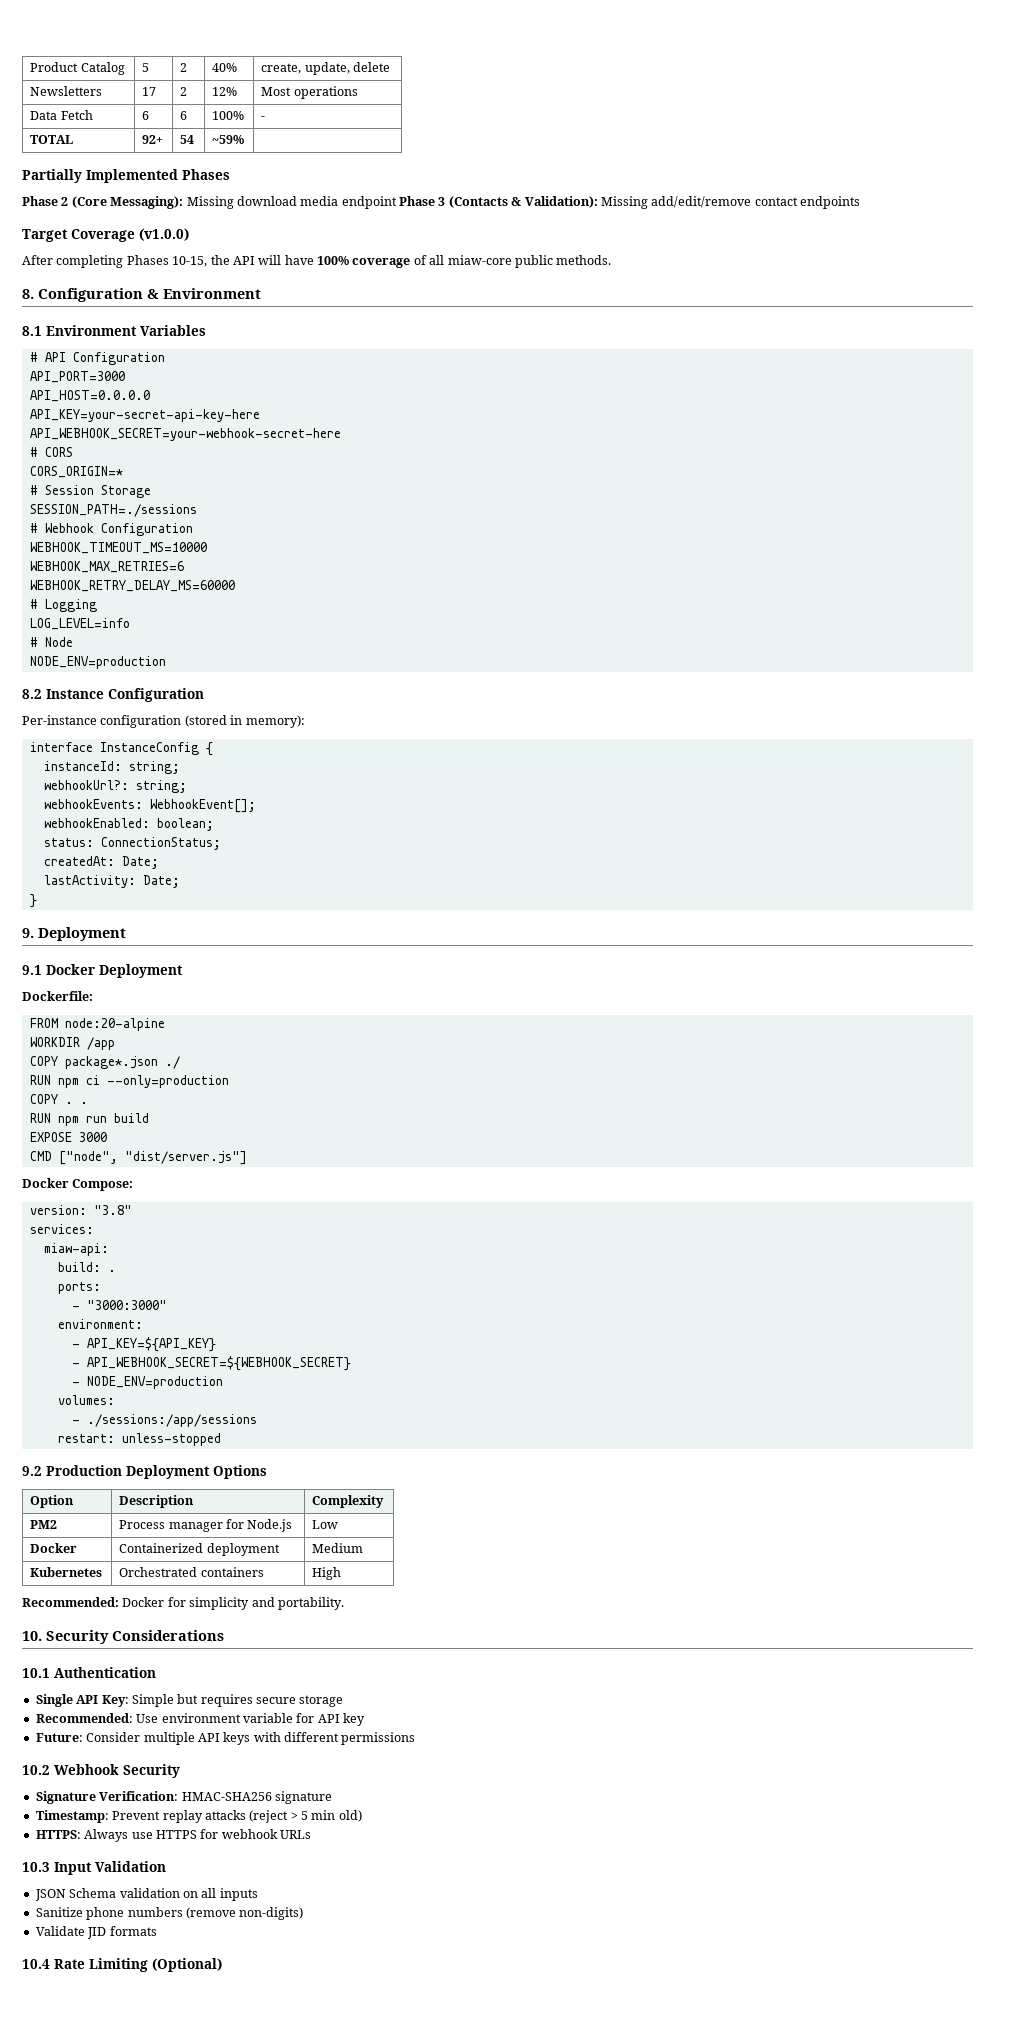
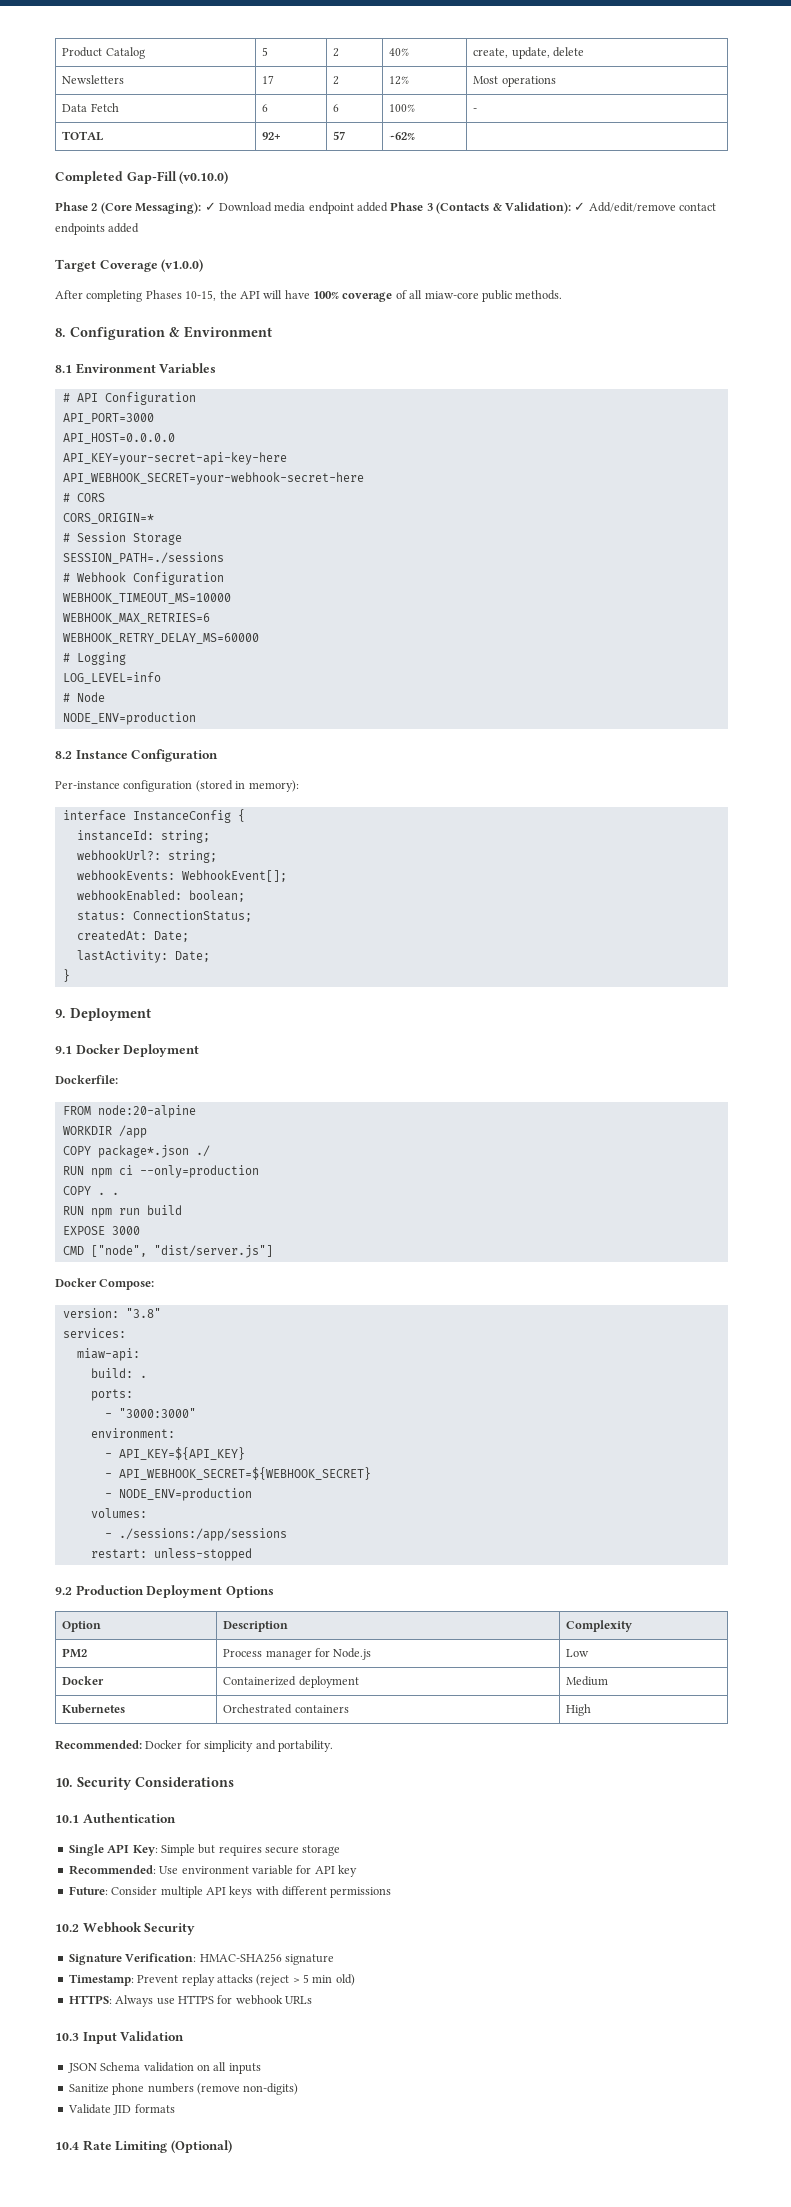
- TOTAL | 92+ | 54 | ~59% |
- Partially Implemented Phases
+ TOTAL | 92+ | 57 | ~62% |
+ Completed Gap-Fill (v0.10.0)
- Phase 2 (Core Messaging): Missing download media endpoint Phase 3 (Contacts & Validation): Missing add/edit/remove contact endpoints
+ Phase 2 (Core Messaging): ✓ Download media endpoint added Phase 3 (Contacts & Validation): ✓ Add/edit/remove contact endpoints added

